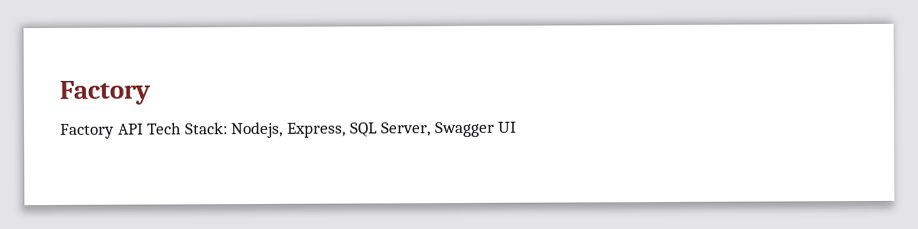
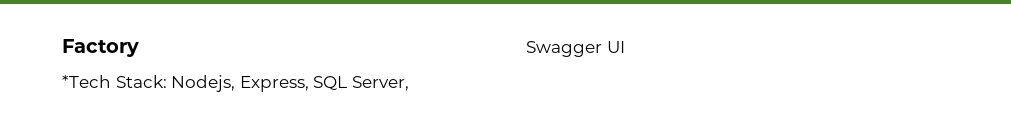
- Factory API Tech Stack: Nodejs, Express, SQL Server, Swagger UI
+ *Tech Stack: Nodejs, Express, SQL Server, Swagger UI

